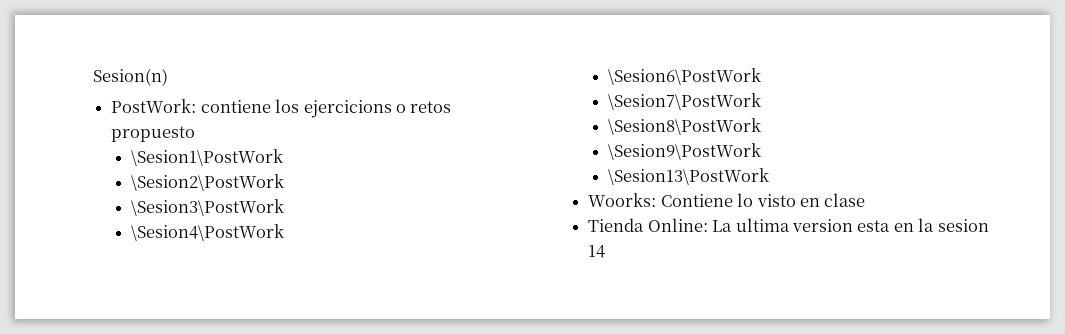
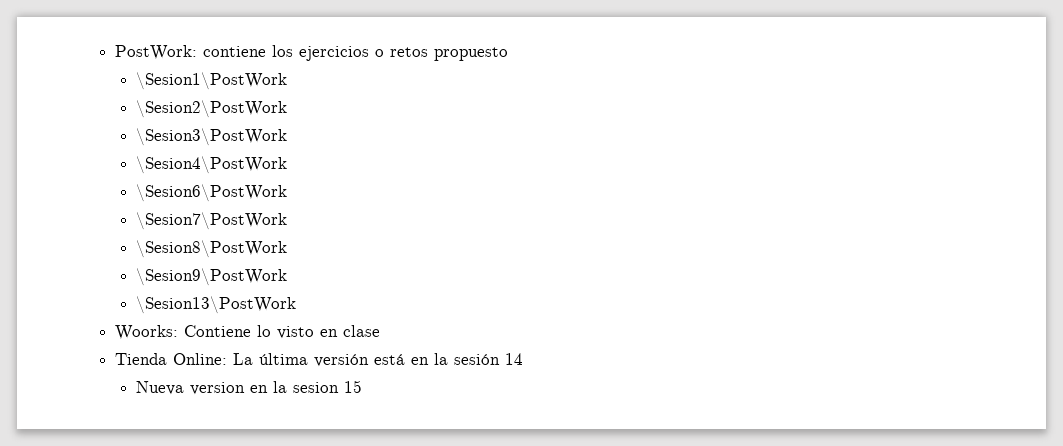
- Sesion(n)
- PostWork: contiene los ejercicions o retos propuesto
+ PostWork: contiene los ejercicios o retos propuesto
- Tienda Online: La ultima version esta en la sesion 14
+ Tienda Online: La última versión está en la sesión 14
+ Nueva version en la sesion 15

